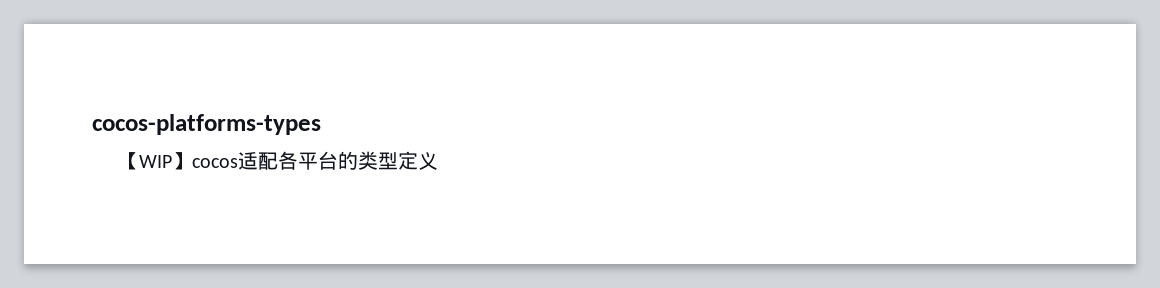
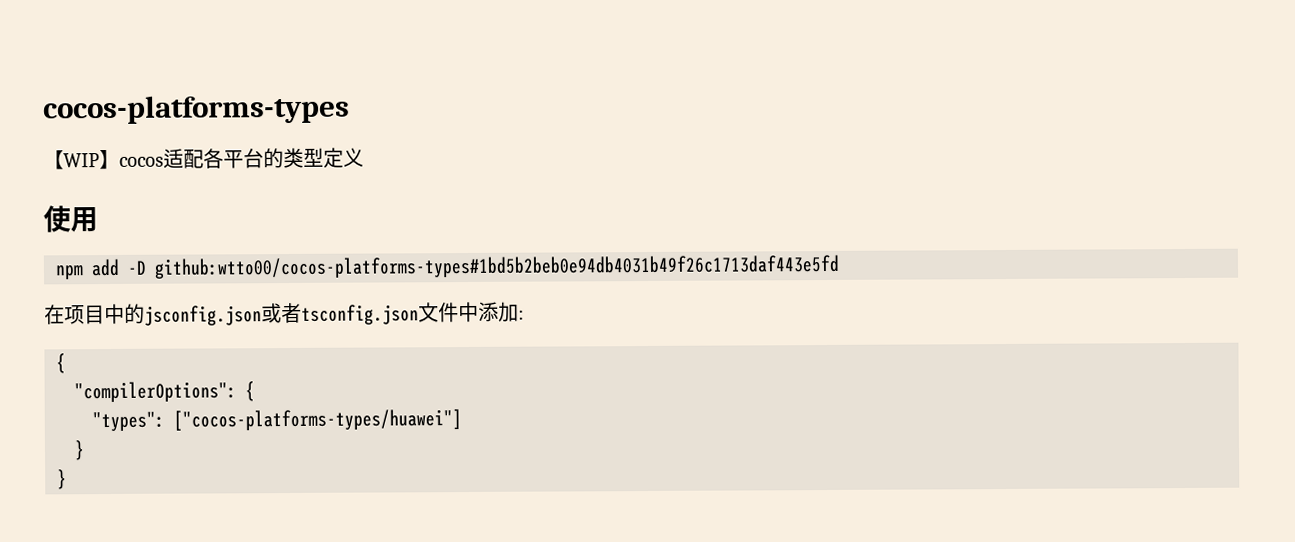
+ 使用
+ npm add -D github:wtto00/cocos-platforms-types#1bd5b2beb0e94db4031b49f26c1713daf443e5fd
+ 在项目中的jsconfig.json或者tsconfig.json文件中添加:
+ {
+ "compilerOptions": {
+ "types": ["cocos-platforms-types/huawei"]
+ }
+ }

